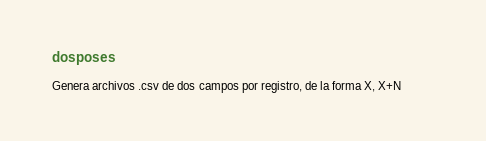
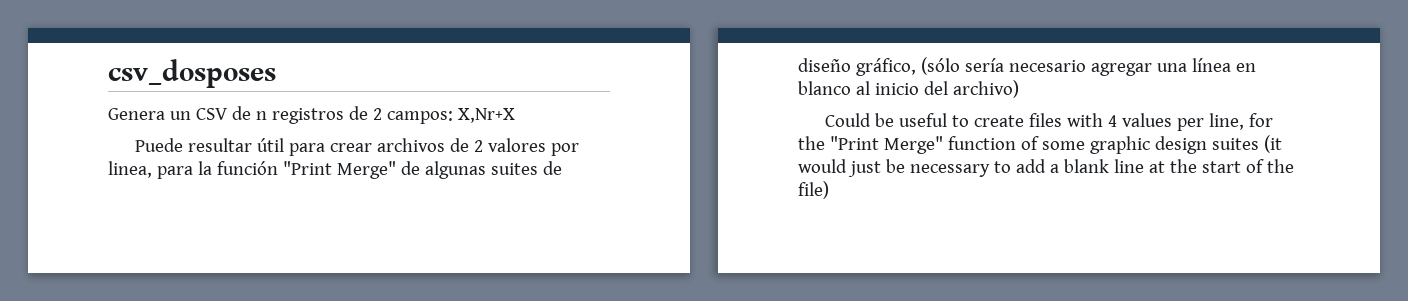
- dosposes
+ csv_dosposes
- Genera archivos .csv de dos campos por registro, de la forma X, X+N
+ Genera un CSV de n registros de 2 campos: X,Nr+X
+ Puede resultar útil para crear archivos de 2 valores por linea, para la función "Print Merge" de algunas suites de diseño gráfico, (sólo sería necesario agregar una línea en blanco al inicio del archivo)
+ Could be useful to create files with 4 values per line, for the "Print Merge" function of some graphic design suites (it would just be necessary to add a blank line at the start of the file)

